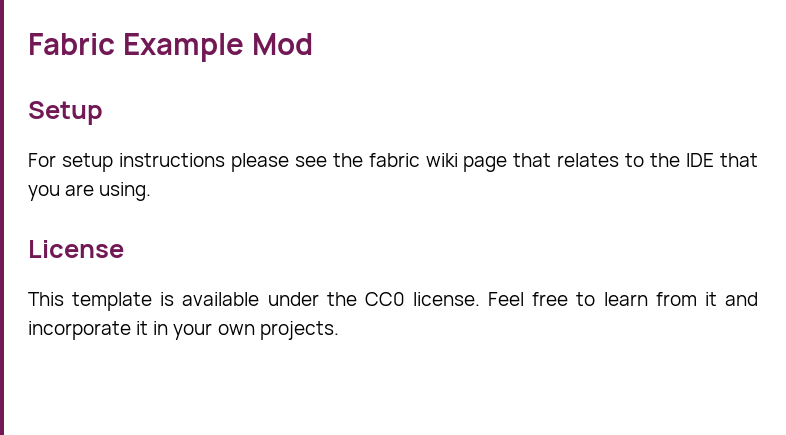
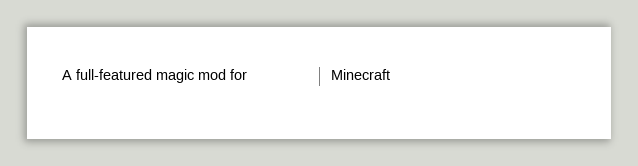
- Fabric Example Mod
- Setup
- For setup instructions please see the fabric wiki page that relates to the IDE that you are using.
- License
- This template is available under the CC0 license. Feel free to learn from it and incorporate it in your own projects.
+ A full-featured magic mod for Minecraft

